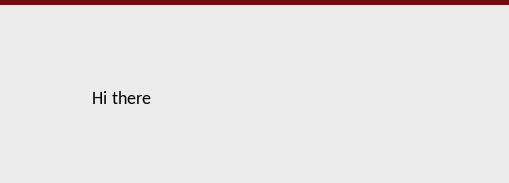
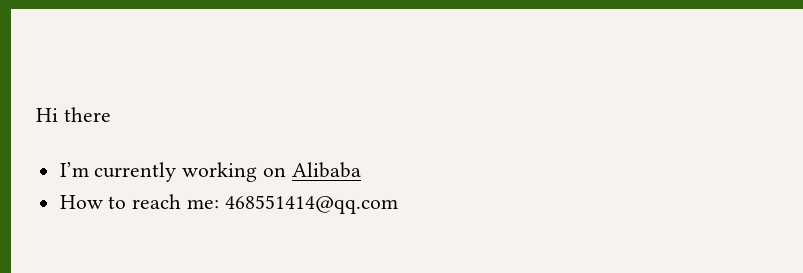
+ I’m currently working on Alibaba
+ How to reach me: 468551414@qq.com

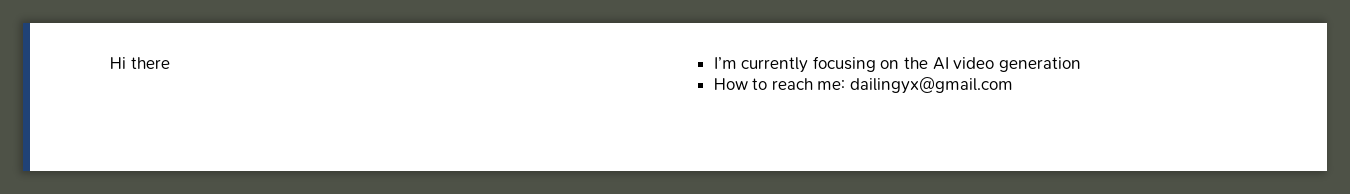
- I’m currently working on Alibaba
+ I’m currently focusing on the AI video generation
- How to reach me: 468551414@qq.com
+ How to reach me: dailingyx@gmail.com

